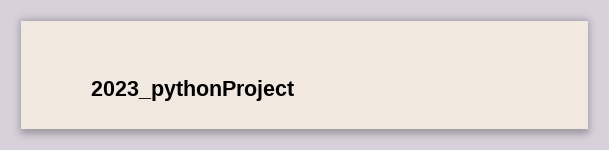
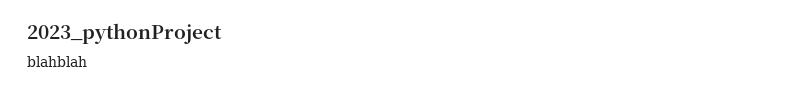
+ blahblah

